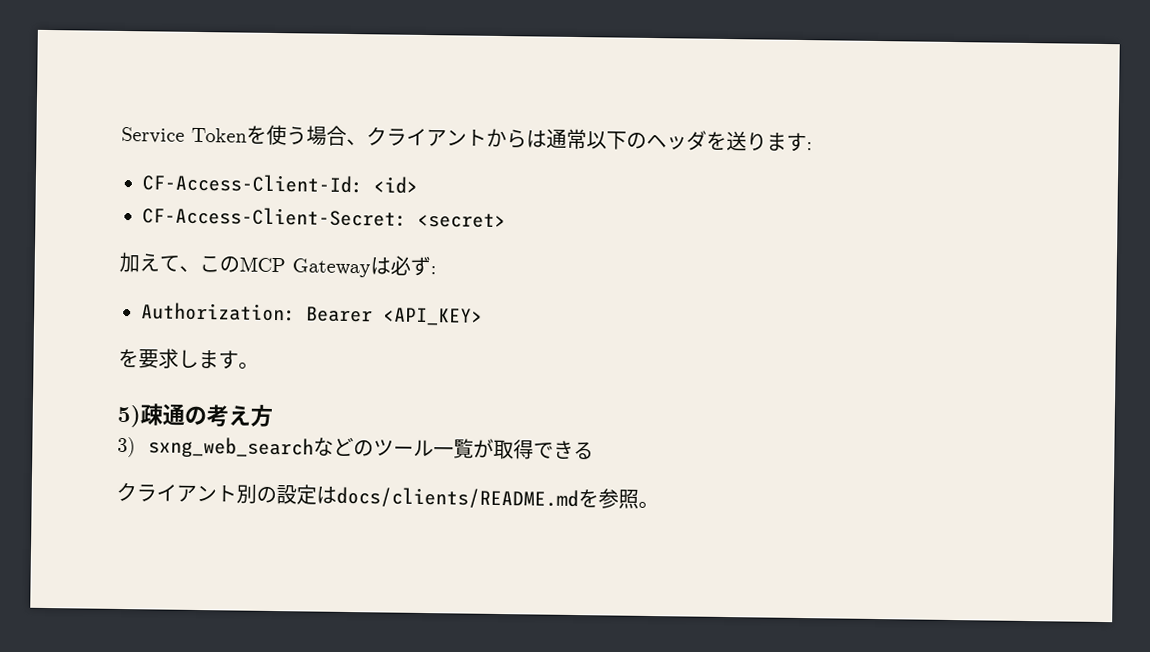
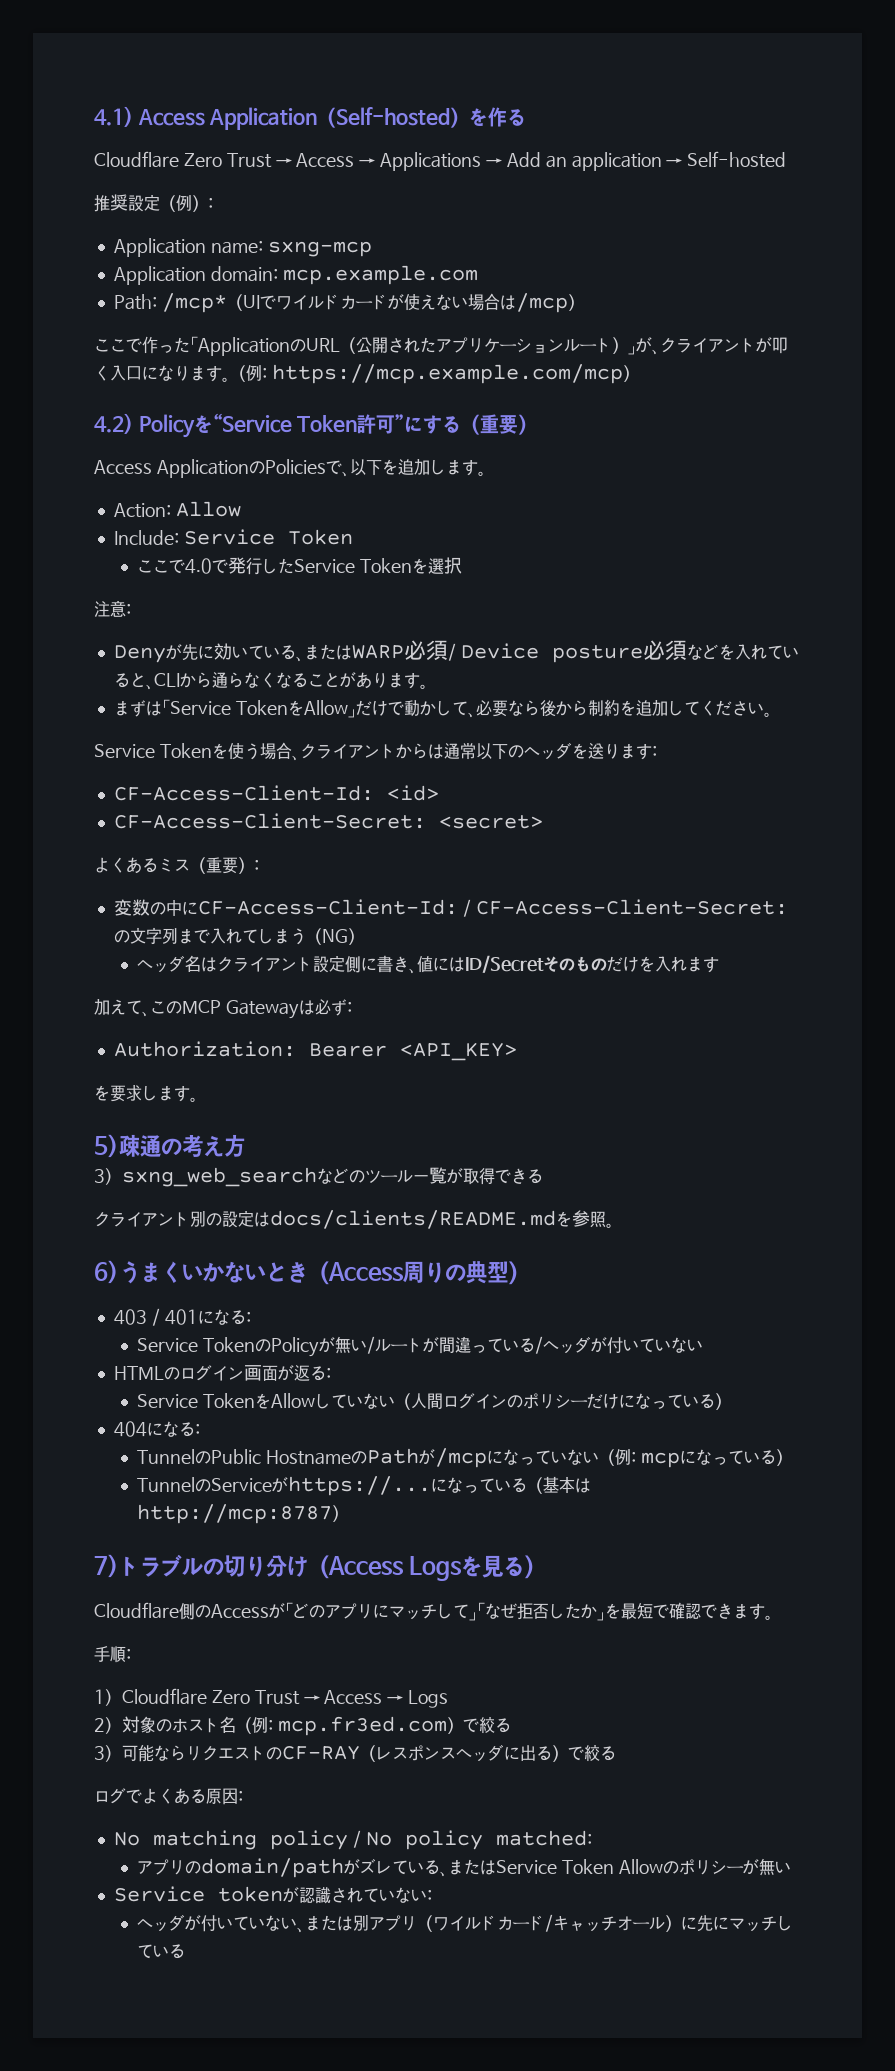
+ 4.1) Access Application（Self-hosted）を作る
+ Cloudflare Zero Trust → Access → Applications → Add an application → Self-hosted
+ 推奨設定（例）:
+ Application name: sxng-mcp
+ Application domain: mcp.example.com
+ Path: /mcp*（UIでワイルドカードが使えない場合は/mcp）
+ ここで作った「ApplicationのURL（公開されたアプリケーションルート）」が、クライアントが叩く入口になります。（例: https://mcp.example.com/mcp）
+ 4.2) Policyを“Service Token許可”にする（重要）
+ Access ApplicationのPoliciesで、以下を追加します。
+ Action: Allow
+ Include: Service Token
+ ここで4.0で発行したService Tokenを選択
+ 注意:
+ Denyが先に効いている、またはWARP必須/ Device posture必須などを入れていると、CLIから通らなくなることがあります。
+ まずは「Service TokenをAllow」だけで動かして、必要なら後から制約を追加してください。
+ よくあるミス（重要）:
+ 変数の中にCF-Access-Client-Id: / CF-Access-Client-Secret:の文字列まで入れてしまう（NG）
+ ヘッダ名はクライアント設定側に書き、値にはID/Secretそのものだけを入れます
+ 6)うまくいかないとき（Access周りの典型）
+ 403 / 401になる:
+ Service TokenのPolicyが無い/ルートが間違っている/ヘッダが付いていない
+ HTMLのログイン画面が返る:
+ Service TokenをAllowしていない（人間ログインのポリシーだけになっている）
+ 404になる:
+ TunnelのPublic HostnameのPathが/mcpになっていない（例: mcpになっている）
+ TunnelのServiceがhttps://...になっている（基本はhttp://mcp:8787）
+ 7)トラブルの切り分け（Access Logsを見る）
+ Cloudflare側のAccessが「どのアプリにマッチして」「なぜ拒否したか」を最短で確認できます。
+ 手順:
+ 1) Cloudflare Zero Trust → Access → Logs
+ 2)対象のホスト名（例: mcp.fr3ed.com）で絞る
+ 3)可能ならリクエストのCF-RAY（レスポンスヘッダに出る）で絞る
+ ログでよくある原因:
+ No matching policy / No policy matched:
+ アプリのdomain/pathがズレている、またはService Token Allowのポリシーが無い
+ Service tokenが認識されていない:
+ ヘッダが付いていない、または別アプリ（ワイルドカード/キャッチオール）に先にマッチしている

